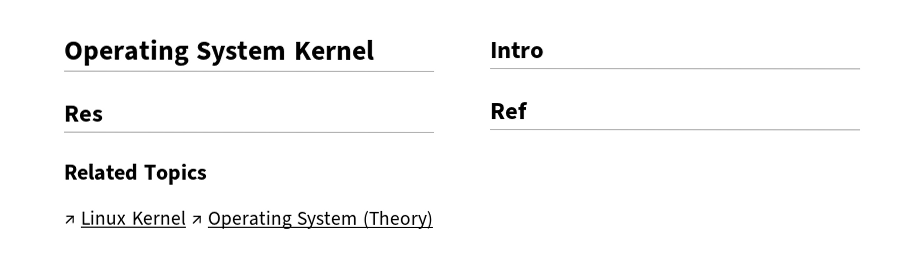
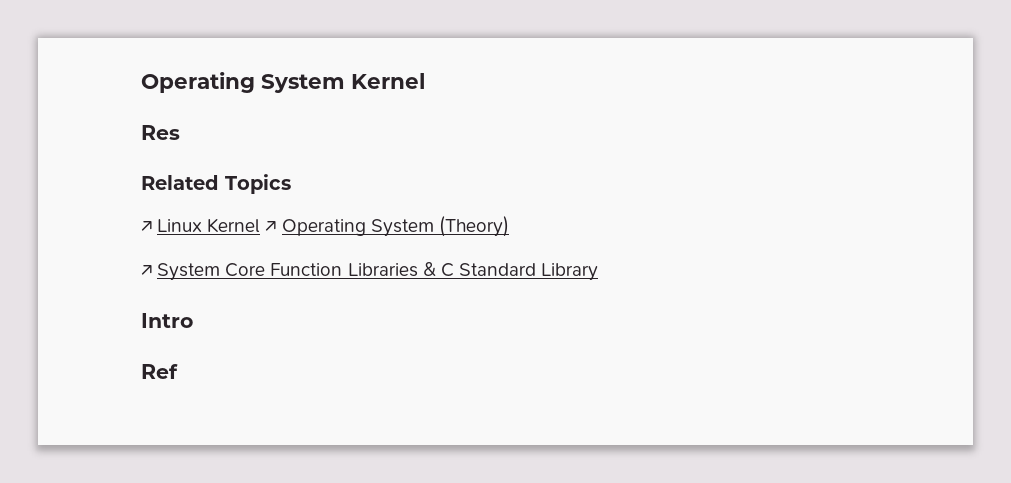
+ ↗ System Core Function Libraries & C Standard Library

